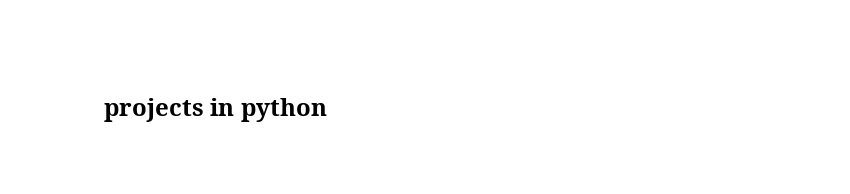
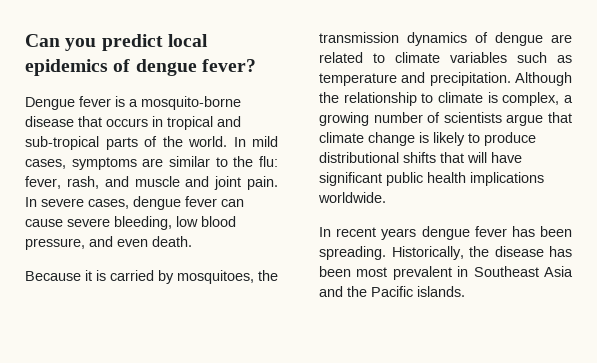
- projects in python
+ Can you predict local epidemics of dengue fever?
+ Dengue fever is a mosquito-borne disease that occurs in tropical and sub-tropical parts of the world. In mild cases, symptoms are similar to the flu: fever, rash, and muscle and joint pain. In severe cases, dengue fever can cause severe bleeding, low blood pressure, and even death.
+ Because it is carried by mosquitoes, the transmission dynamics of dengue are related to climate variables such as temperature and precipitation. Although the relationship to climate is complex, a growing number of scientists argue that climate change is likely to produce distributional shifts that will have significant public health implications worldwide.
+ In recent years dengue fever has been spreading. Historically, the disease has been most prevalent in Southeast Asia and the Pacific islands.

